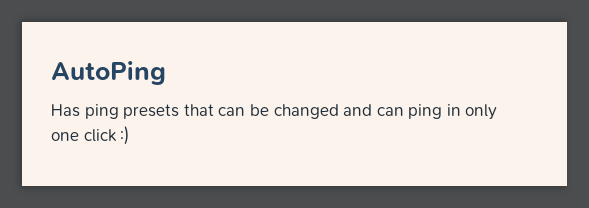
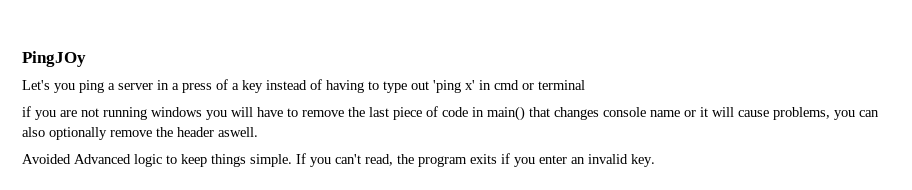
- AutoPing
- Has ping presets that can be changed and can ping in only one click :)
+ PingJOy
+ Let's you ping a server in a press of a key instead of having to type out 'ping x' in cmd or terminal
+ if you are not running windows you will have to remove the last piece of code in main() that changes console name or it will cause problems, you can also optionally remove the header aswell.
+ Avoided Advanced logic to keep things simple. If you can't read, the program exits if you enter an invalid key.

